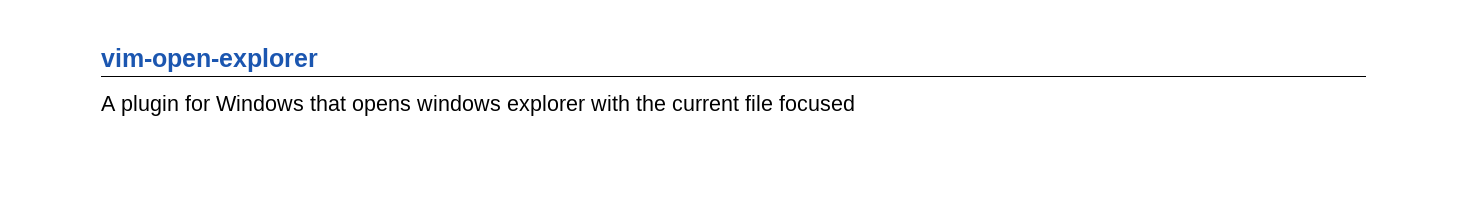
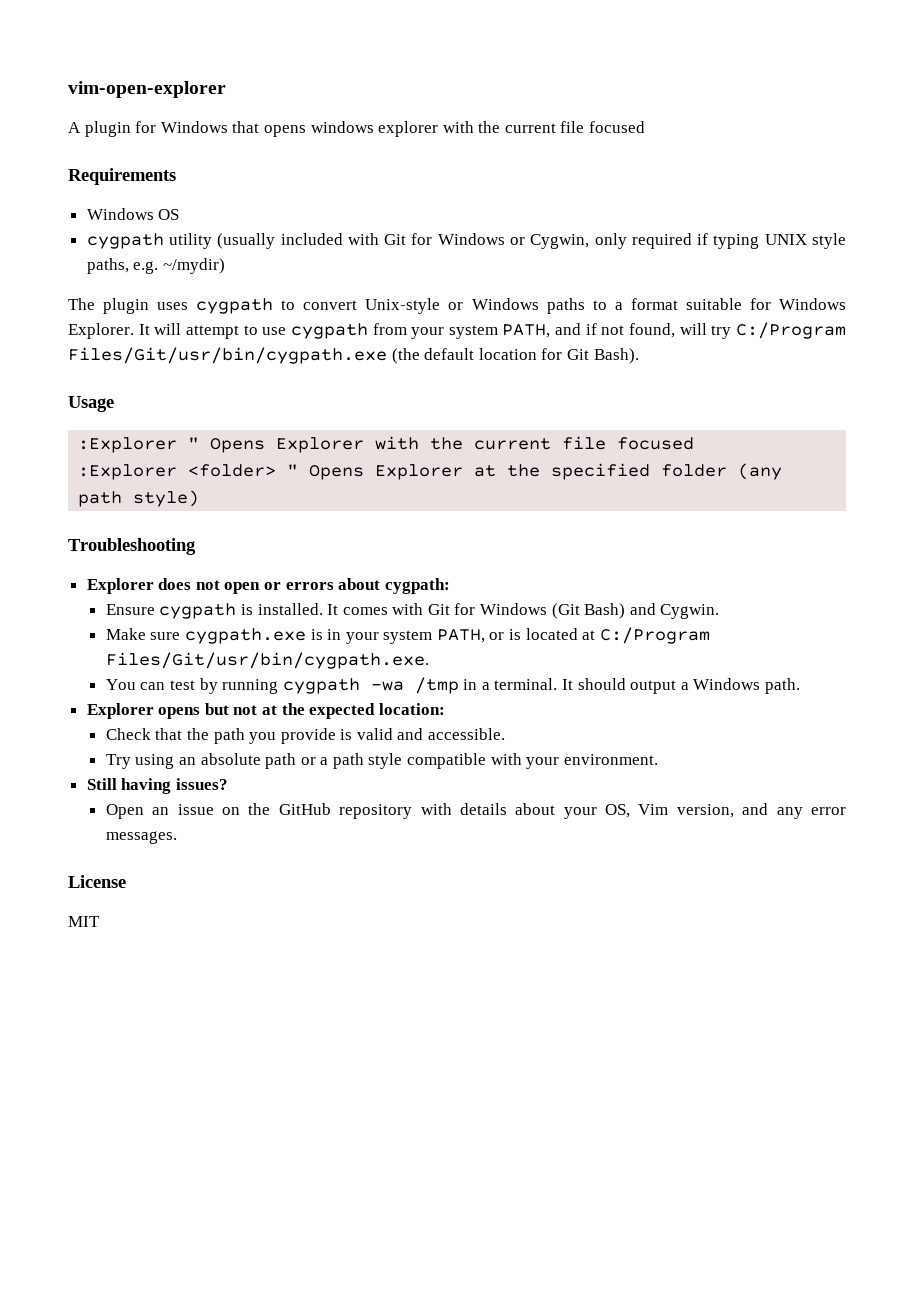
+ Requirements
+ Windows OS
+ cygpath utility (usually included with Git for Windows or Cygwin, only required if typing UNIX style paths, e.g. ~/mydir)
+ The plugin uses cygpath to convert Unix-style or Windows paths to a format suitable for Windows Explorer. It will attempt to use cygpath from your system PATH, and if not found, will try C:/Program Files/Git/usr/bin/cygpath.exe (the default location for Git Bash).
+ Usage
+ :Explorer " Opens Explorer with the current file focused
+ :Explorer <folder> " Opens Explorer at the specified folder (any path style)
+ Troubleshooting
+ Explorer does not open or errors about cygpath:
+ Ensure cygpath is installed. It comes with Git for Windows (Git Bash) and Cygwin.
+ Make sure cygpath.exe is in your system PATH, or is located at C:/Program Files/Git/usr/bin/cygpath.exe.
+ You can test by running cygpath -wa /tmp in a terminal. It should output a Windows path.
+ Explorer opens but not at the expected location:
+ Check that the path you provide is valid and accessible.
+ Try using an absolute path or a path style compatible with your environment.
+ Still having issues?
+ Open an issue on the GitHub repository with details about your OS, Vim version, and any error messages.
+ License
+ MIT

